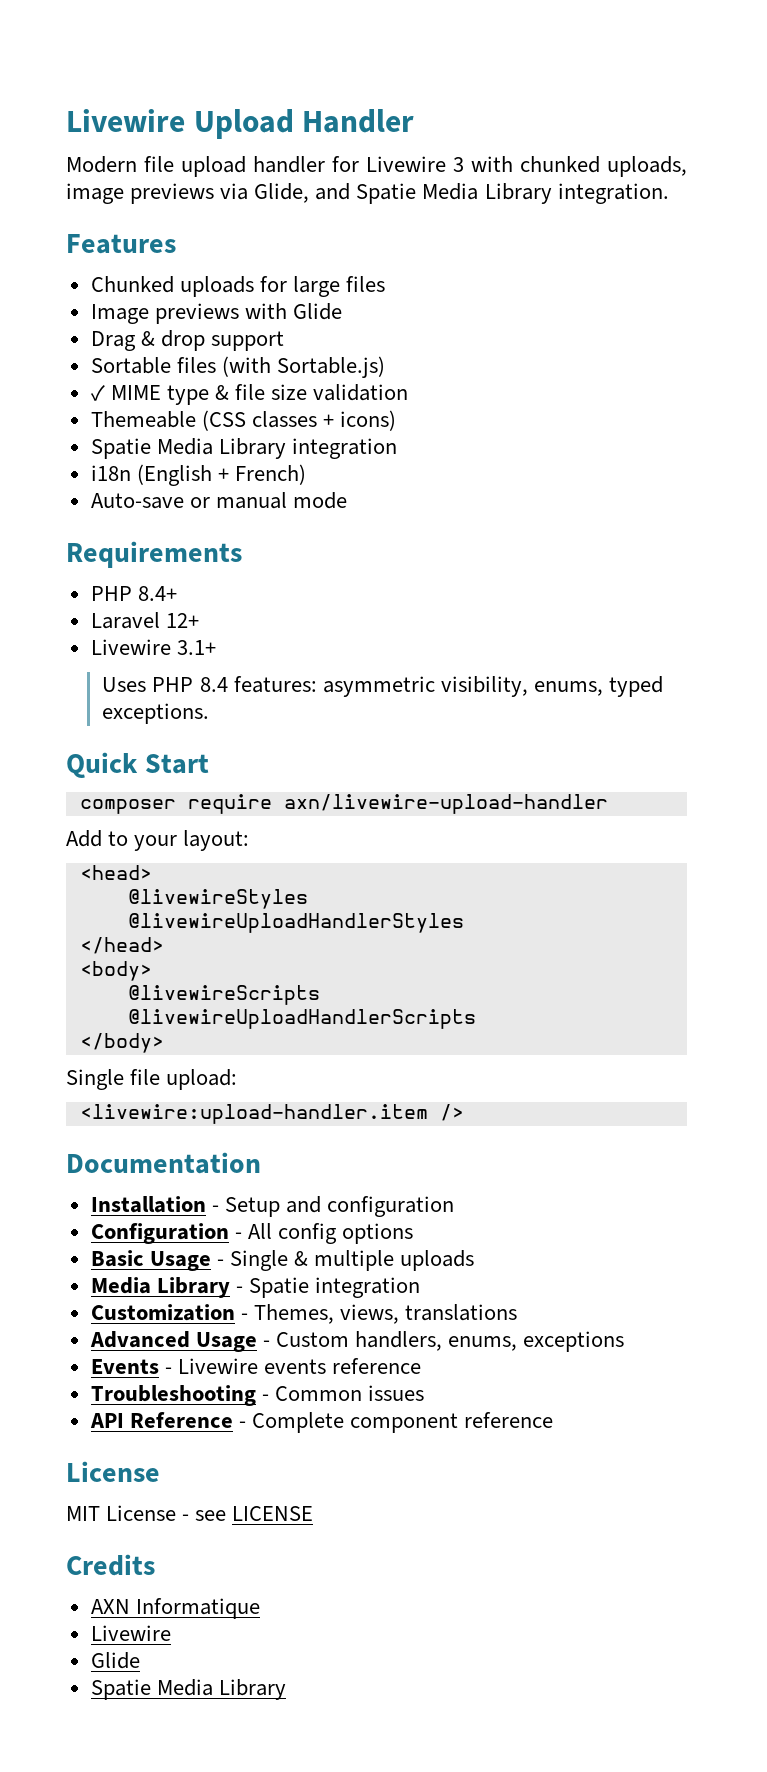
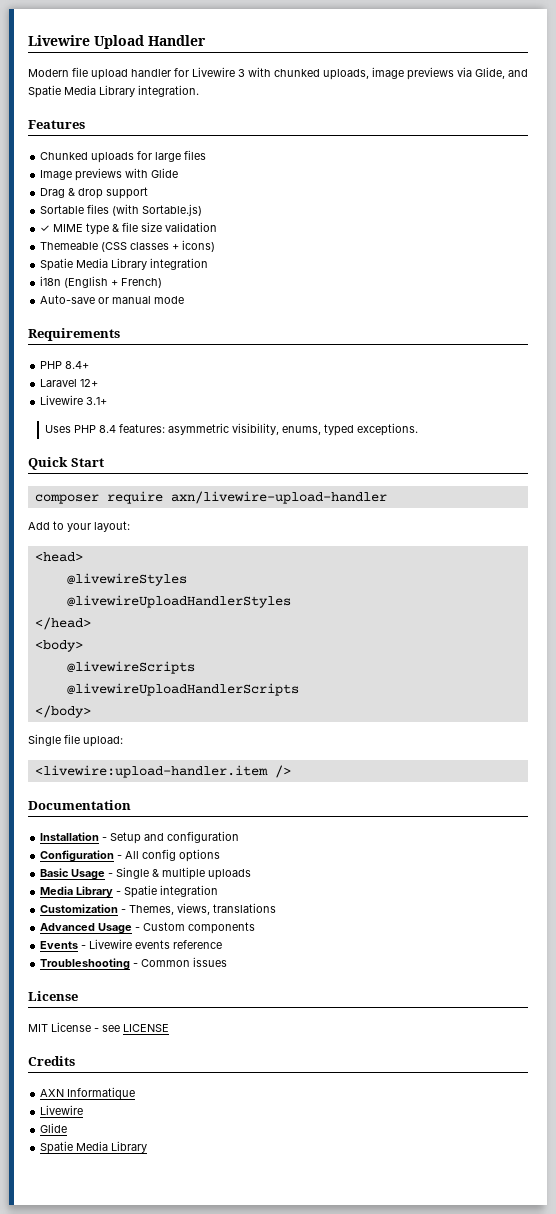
- Advanced Usage - Custom handlers, enums, exceptions
+ Advanced Usage - Custom components
- API Reference - Complete component reference

